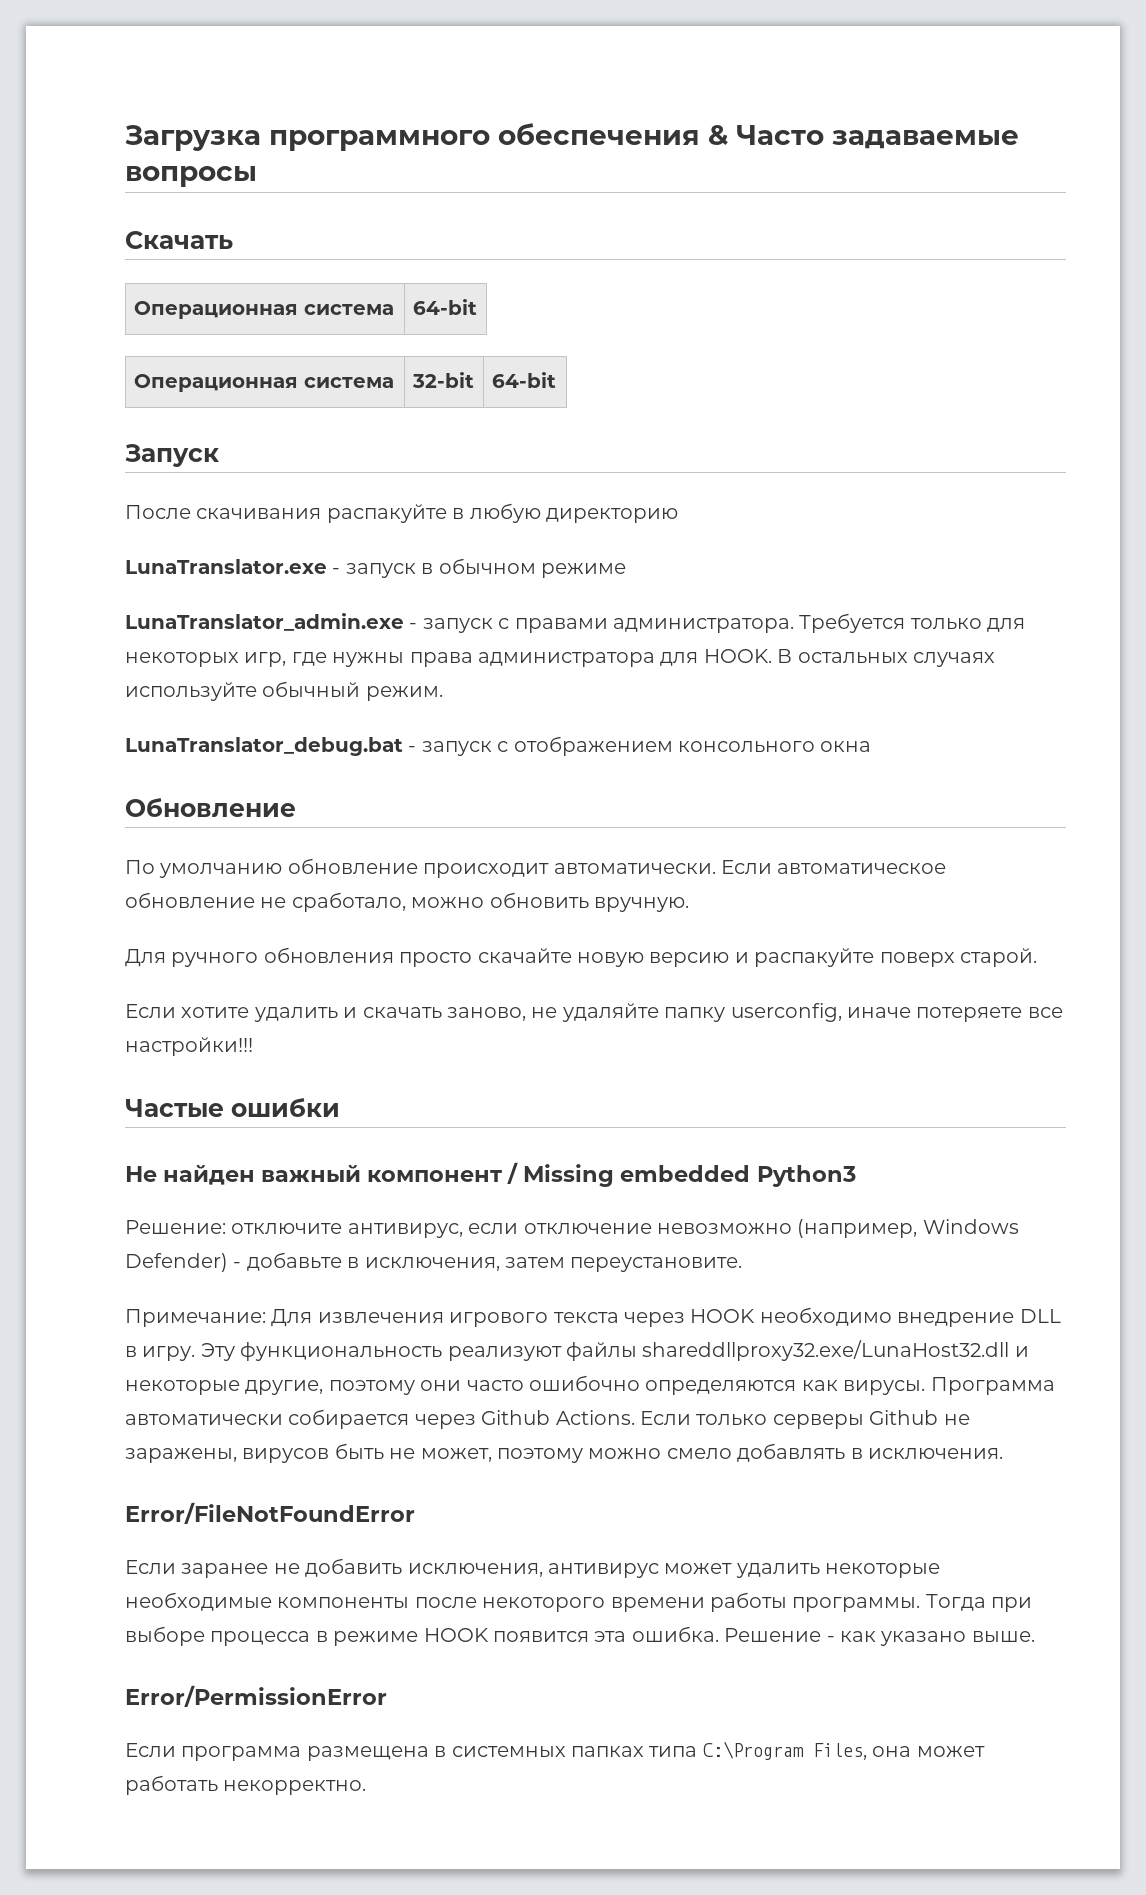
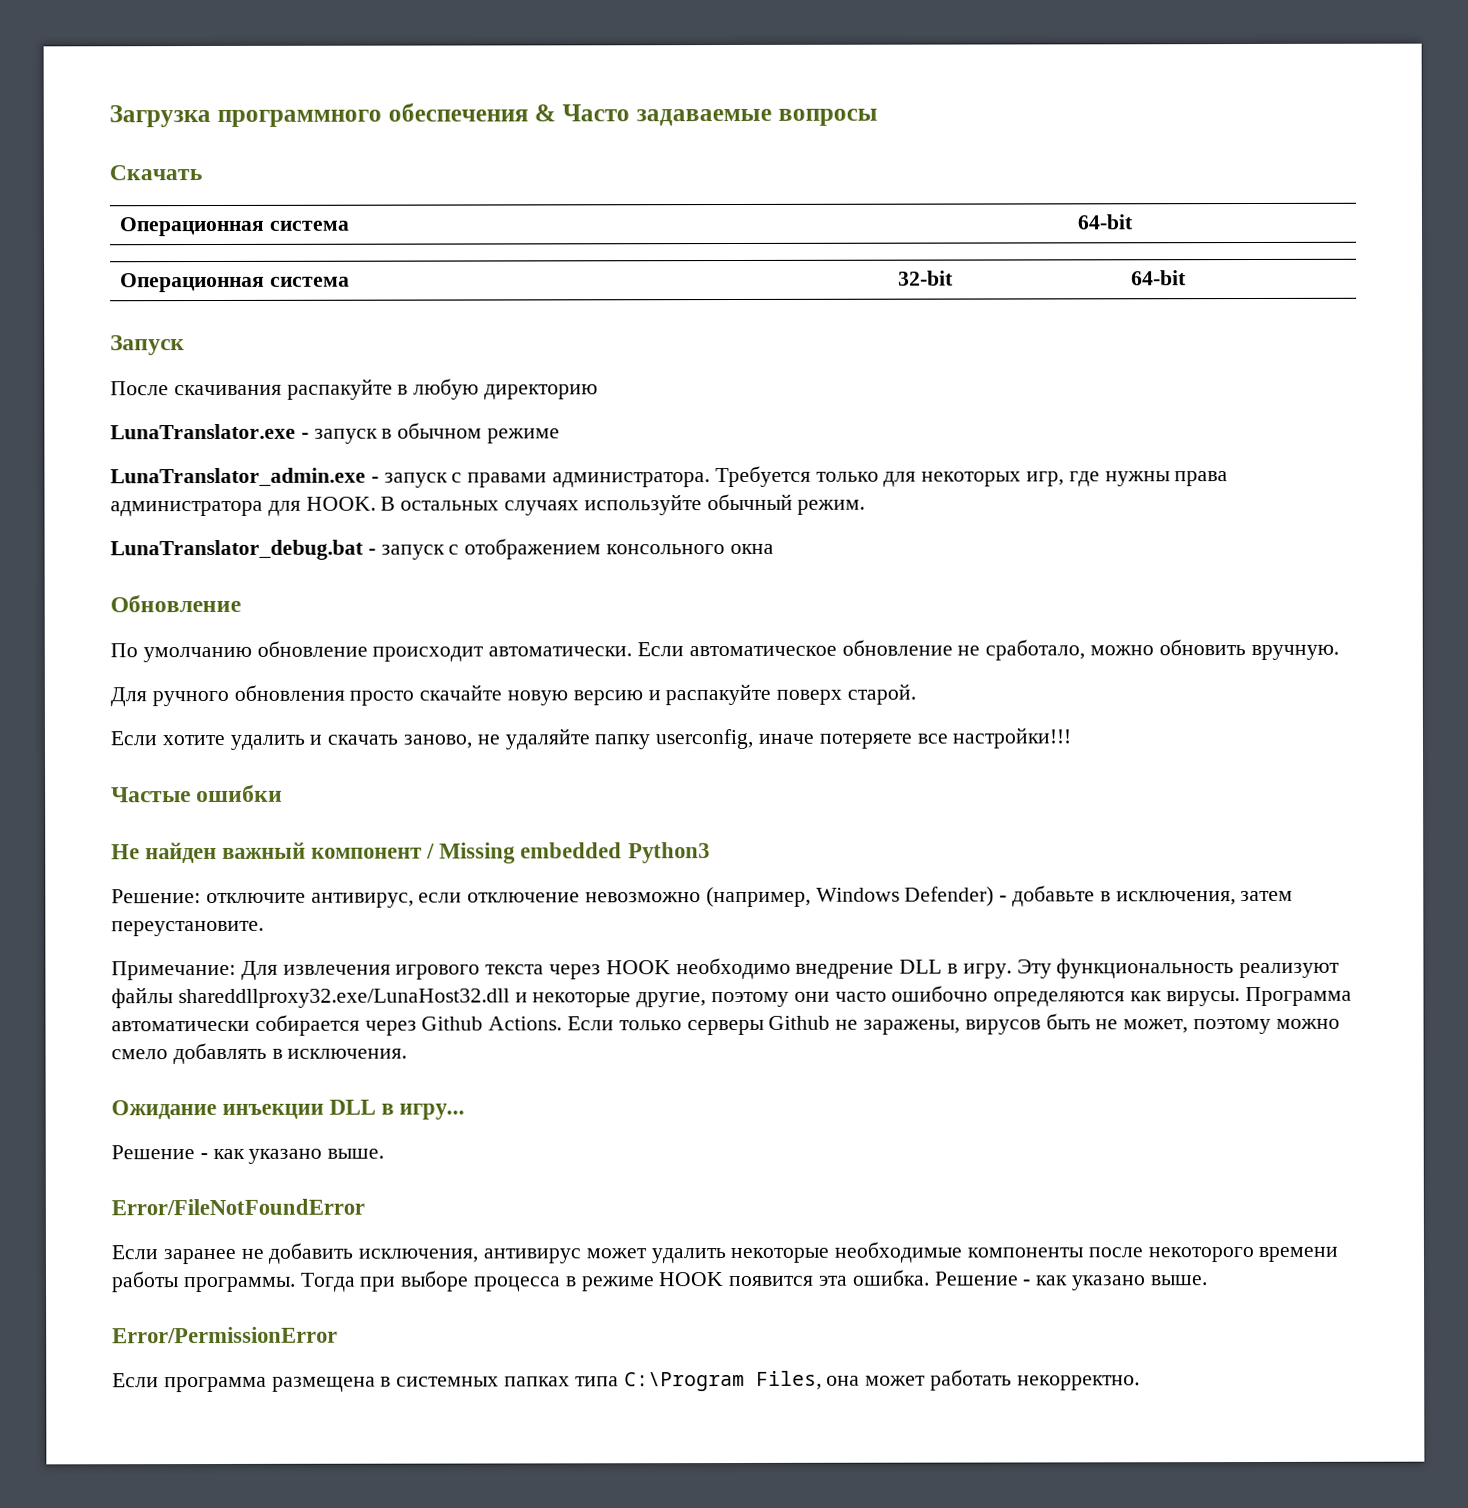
+ Ожидание инъекции DLL в игру...
+ Решение - как указано выше.

